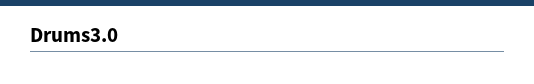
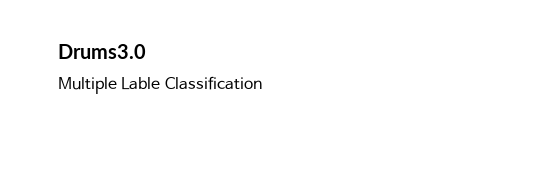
+ Multiple Lable Classification

